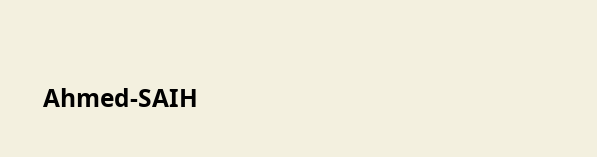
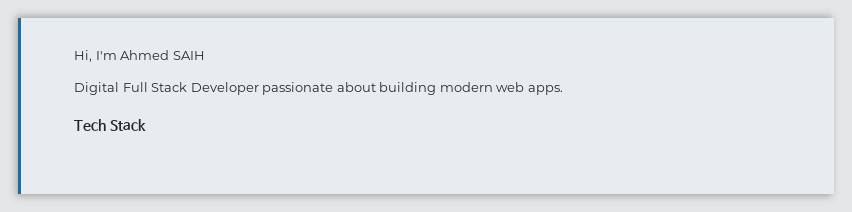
- Ahmed-SAIH
+ Hi, I'm Ahmed SAIH
+ Digital Full Stack Developer passionate about building modern web apps.
+ Tech Stack

